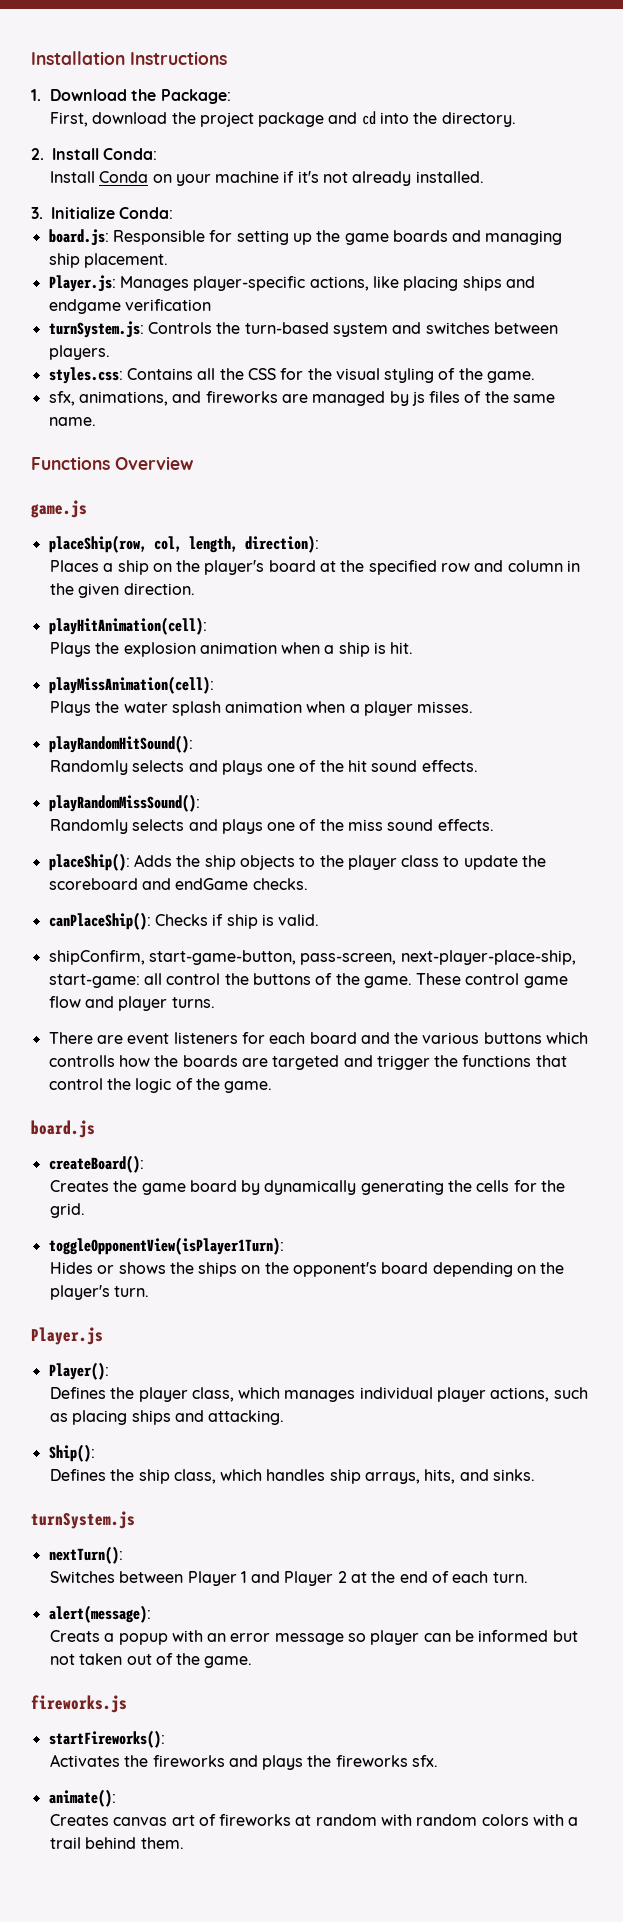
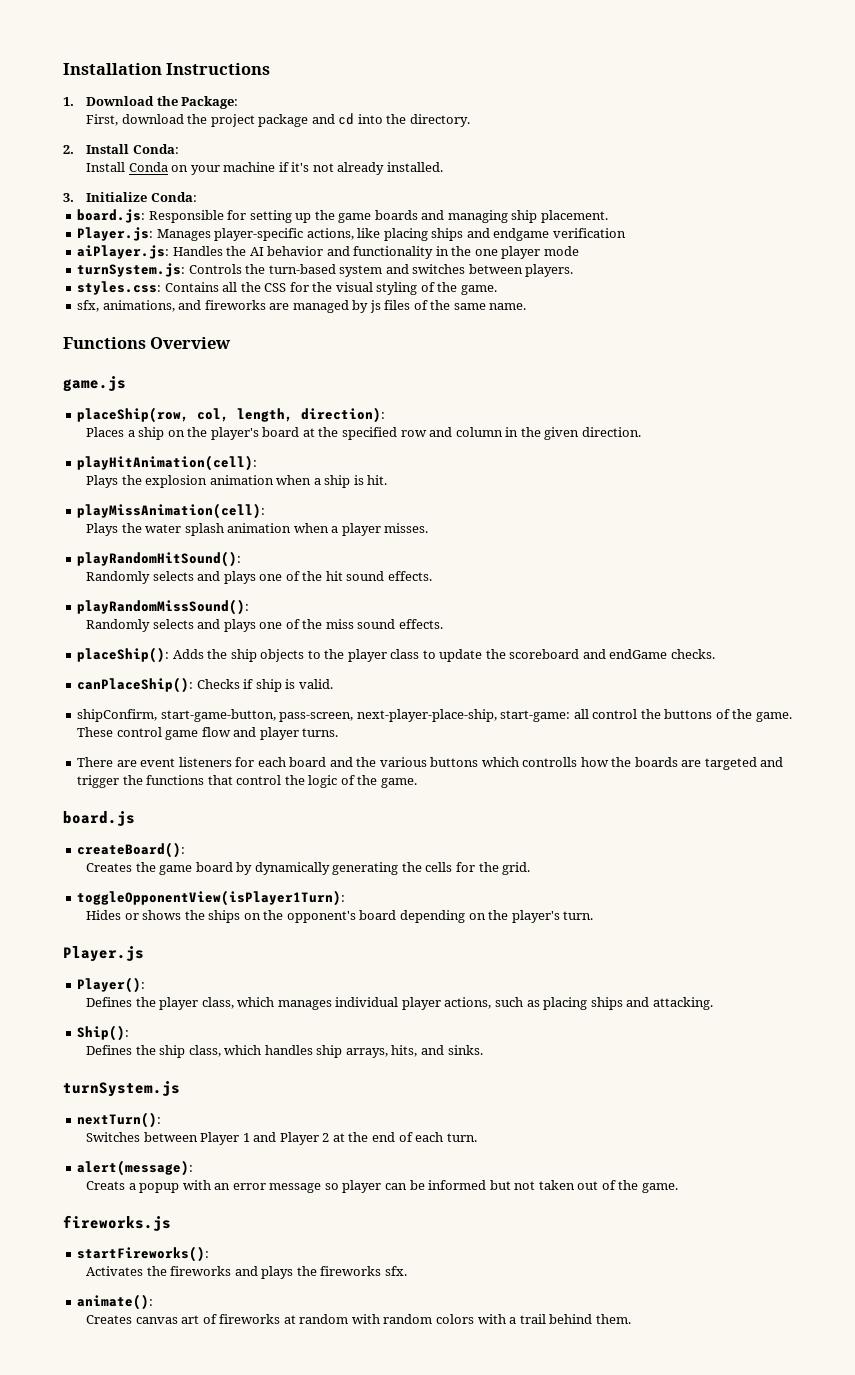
+ aiPlayer.js: Handles the AI behavior and functionality in the one player mode

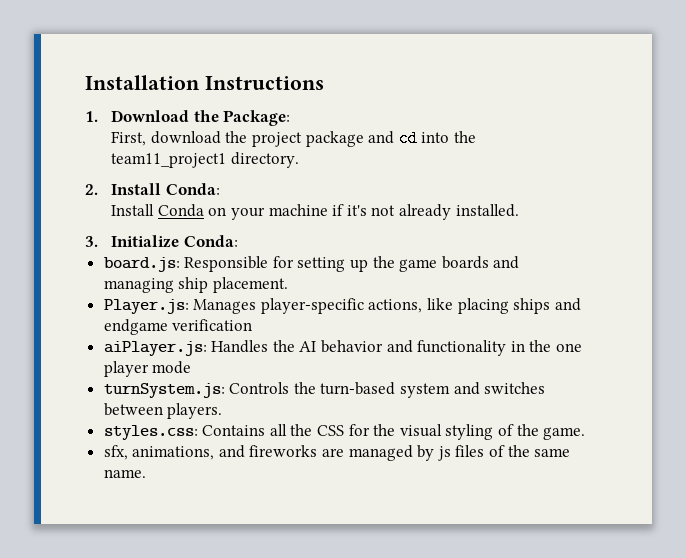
- First, download the project package and cd into the directory.
+ First, download the project package and cd into the team11_project1 directory.
- Functions Overview
- game.js
- placeShip(row, col, length, direction):
- Places a ship on the player's board at the specified row and column in the given direction.
- playHitAnimation(cell):
- Plays the explosion animation when a ship is hit.
- playMissAnimation(cell):
- Plays the water splash animation when a player misses.
- playRandomHitSound():
- Randomly selects and plays one of the hit sound effects.
- playRandomMissSound():
- Randomly selects and plays one of the miss sound effects.
- placeShip(): Adds the ship objects to the player class to update the scoreboard and endGame checks.
- canPlaceShip(): Checks if ship is valid.
- shipConfirm, start-game-button, pass-screen, next-player-place-ship, start-game: all control the buttons of the game. These control game flow and player turns.
- There are event listeners for each board and the various buttons which controlls how the boards are targeted and trigger the functions that control the logic of the game.
- board.js
- createBoard():
- Creates the game board by dynamically generating the cells for the grid.
- toggleOpponentView(isPlayer1Turn):
- Hides or shows the ships on the opponent's board depending on the player's turn.
- Player.js
- Player():
- Defines the player class, which manages individual player actions, such as placing ships and attacking.
- Ship():
- Defines the ship class, which handles ship arrays, hits, and sinks.
- turnSystem.js
- nextTurn():
- Switches between Player 1 and Player 2 at the end of each turn.
- alert(message):
- Creats a popup with an error message so player can be informed but not taken out of the game.
- fireworks.js
- startFireworks():
- Activates the fireworks and plays the fireworks sfx.
- animate():
- Creates canvas art of fireworks at random with random colors with a trail behind them.

